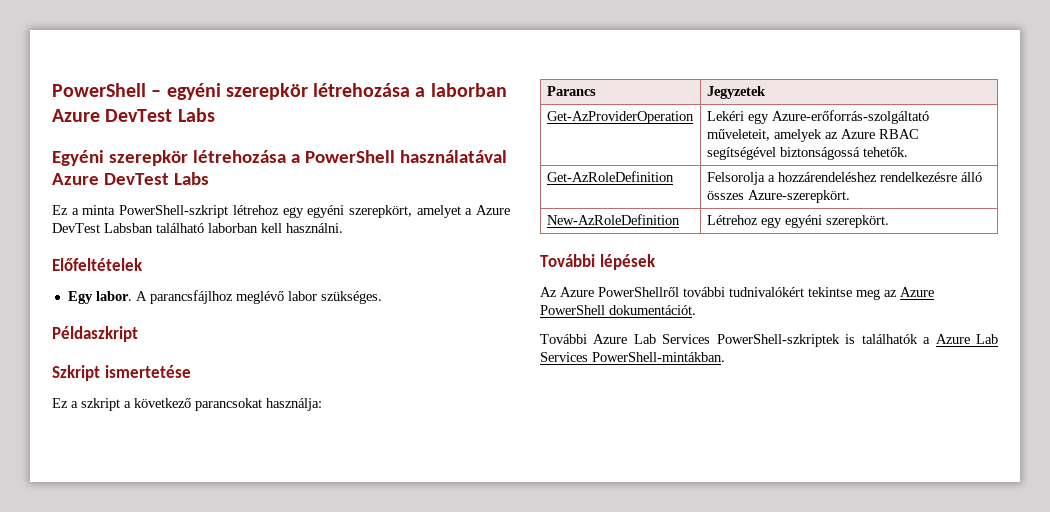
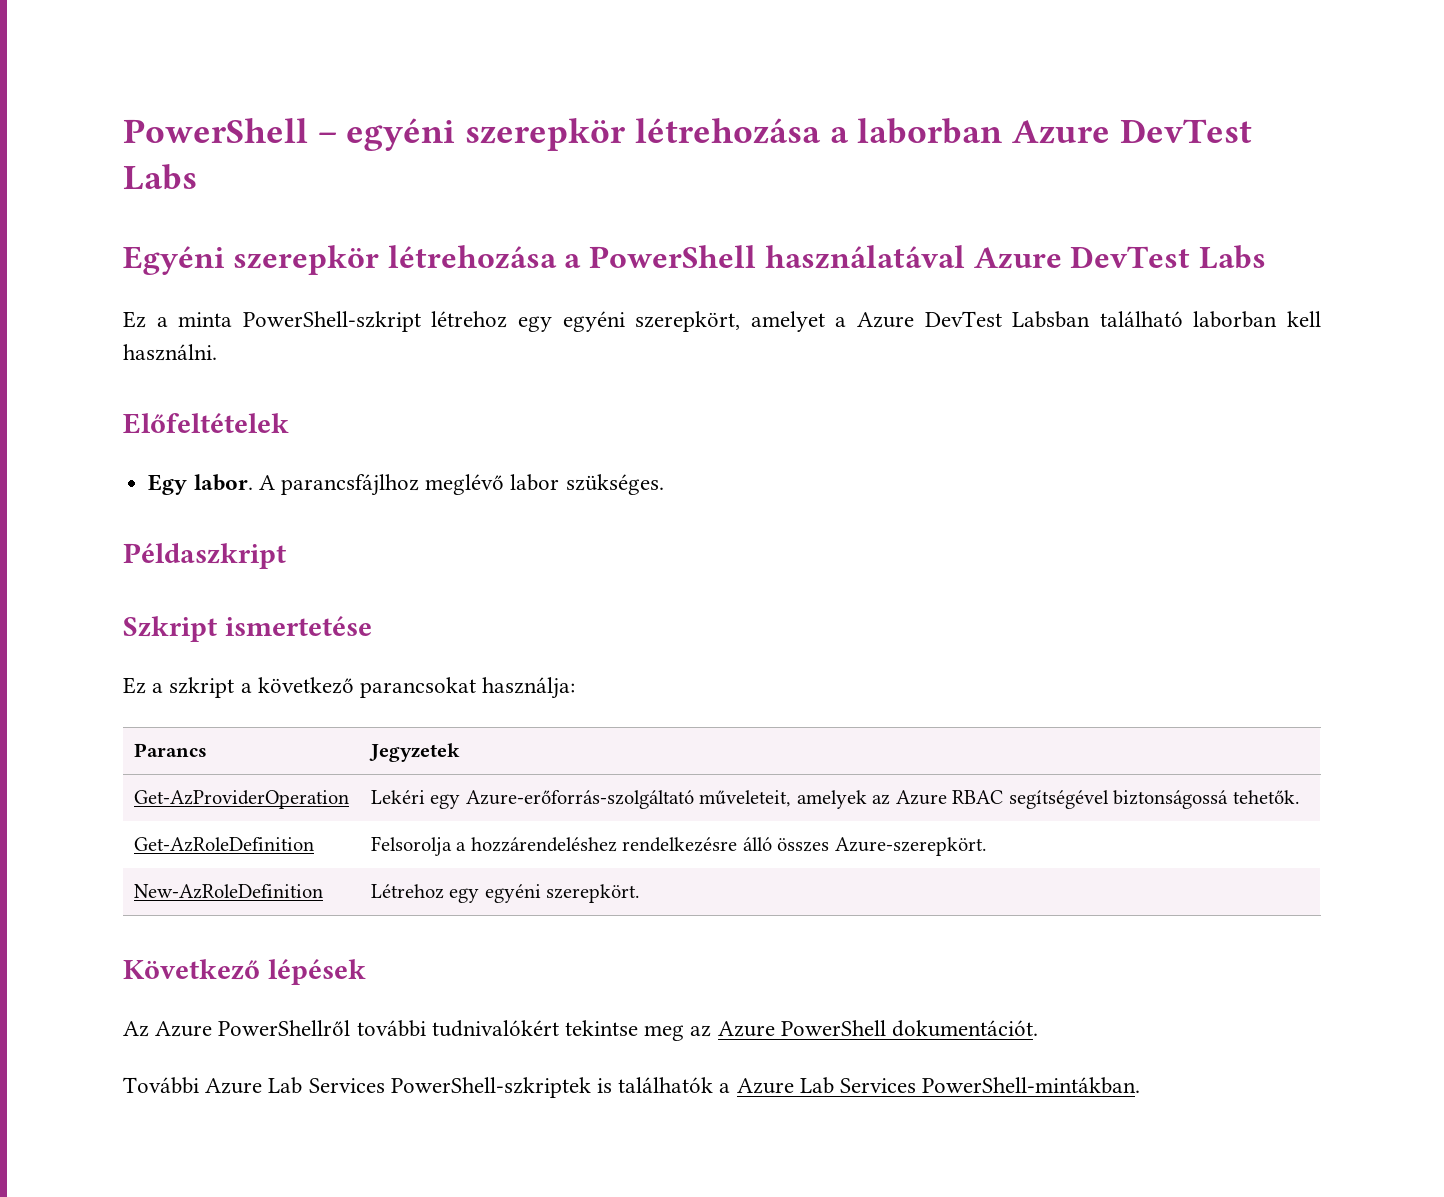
- További lépések
+ Következő lépések

